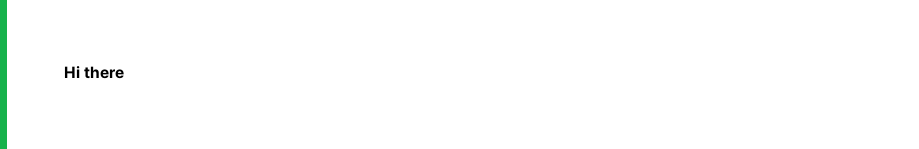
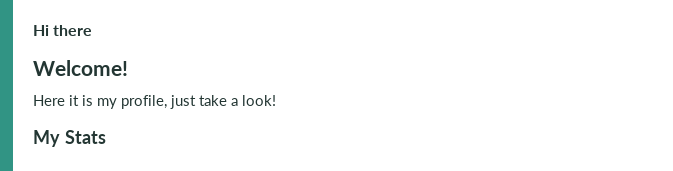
+ Welcome!
+ Here it is my profile, just take a look!
+ My Stats

